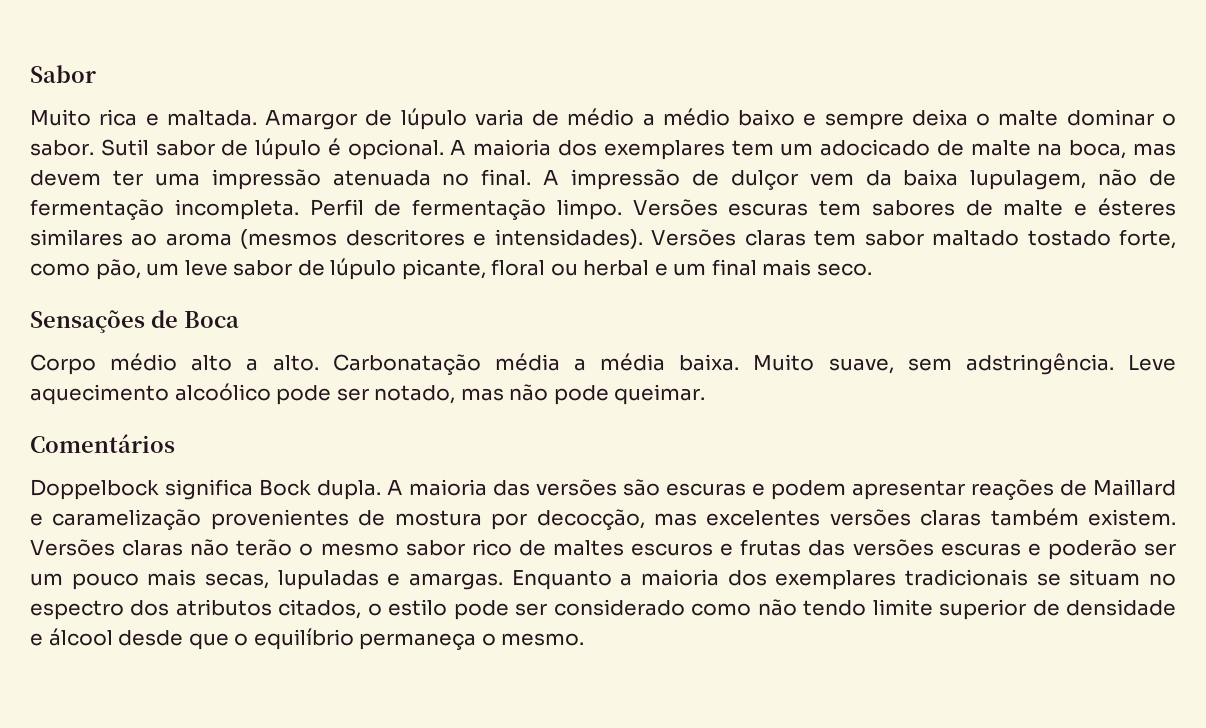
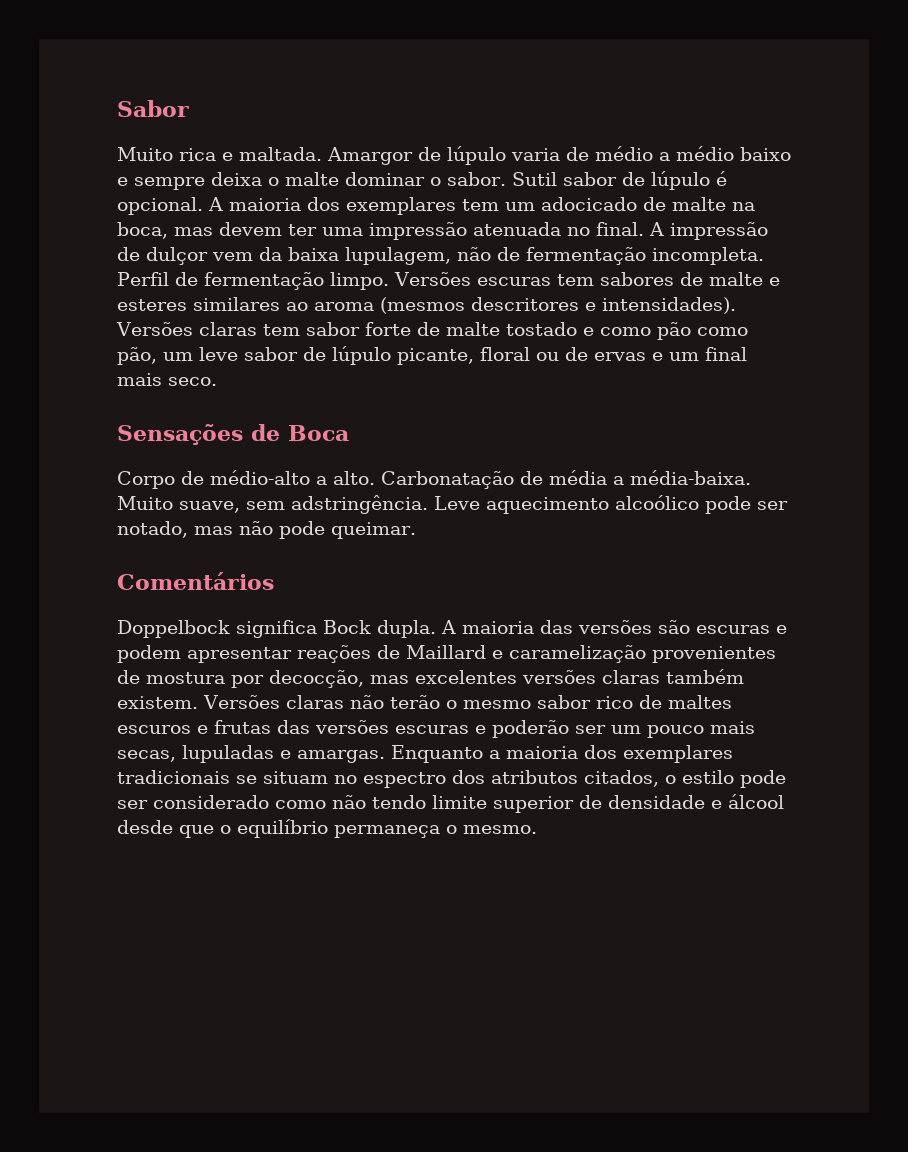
- Versões escuras tem sabores de malte e ésteres similares ao aroma (mesmos descritores e intensidades).
+ Versões escuras tem sabores de malte e esteres similares ao aroma (mesmos descritores e intensidades).
- Versões claras tem sabor maltado tostado forte, como pão, um leve sabor de lúpulo picante, floral ou herbal e um final mais seco.
+ Versões claras tem sabor forte de malte tostado e como pão como pão, um leve sabor de lúpulo picante, floral ou de ervas e um final mais seco.
- Corpo médio alto a alto.
+ Corpo de médio-alto a alto.
- Carbonatação média a média baixa.
+ Carbonatação de média a média-baixa.

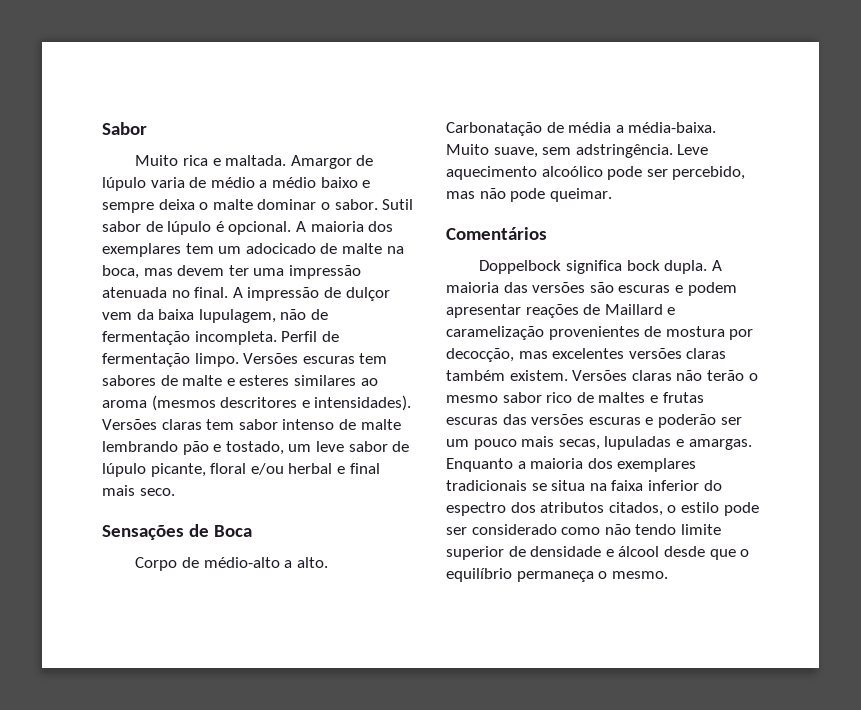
- Versões claras tem sabor forte de malte tostado e como pão como pão, um leve sabor de lúpulo picante, floral ou de ervas e um final mais seco.
+ Versões claras tem sabor intenso de malte lembrando pão e tostado, um leve sabor de lúpulo picante, floral e/ou herbal e final mais seco.
- Leve aquecimento alcoólico pode ser notado, mas não pode queimar.
+ Leve aquecimento alcoólico pode ser percebido, mas não pode queimar.
- Doppelbock significa Bock dupla.
+ Doppelbock significa bock dupla.
- Versões claras não terão o mesmo sabor rico de maltes escuros e frutas das versões escuras e poderão ser um pouco mais secas, lupuladas e amargas.
+ Versões claras não terão o mesmo sabor rico de maltes e frutas escuras das versões escuras e poderão ser um pouco mais secas, lupuladas e amargas.
- Enquanto a maioria dos exemplares tradicionais se situam no espectro dos atributos citados, o estilo pode ser considerado como não tendo limite superior de densidade e álcool desde que o equilíbrio permaneça o mesmo.
+ Enquanto a maioria dos exemplares tradicionais se situa na faixa inferior do espectro dos atributos citados, o estilo pode ser considerado como não tendo limite superior de densidade e álcool desde que o equilíbrio permaneça o mesmo.

